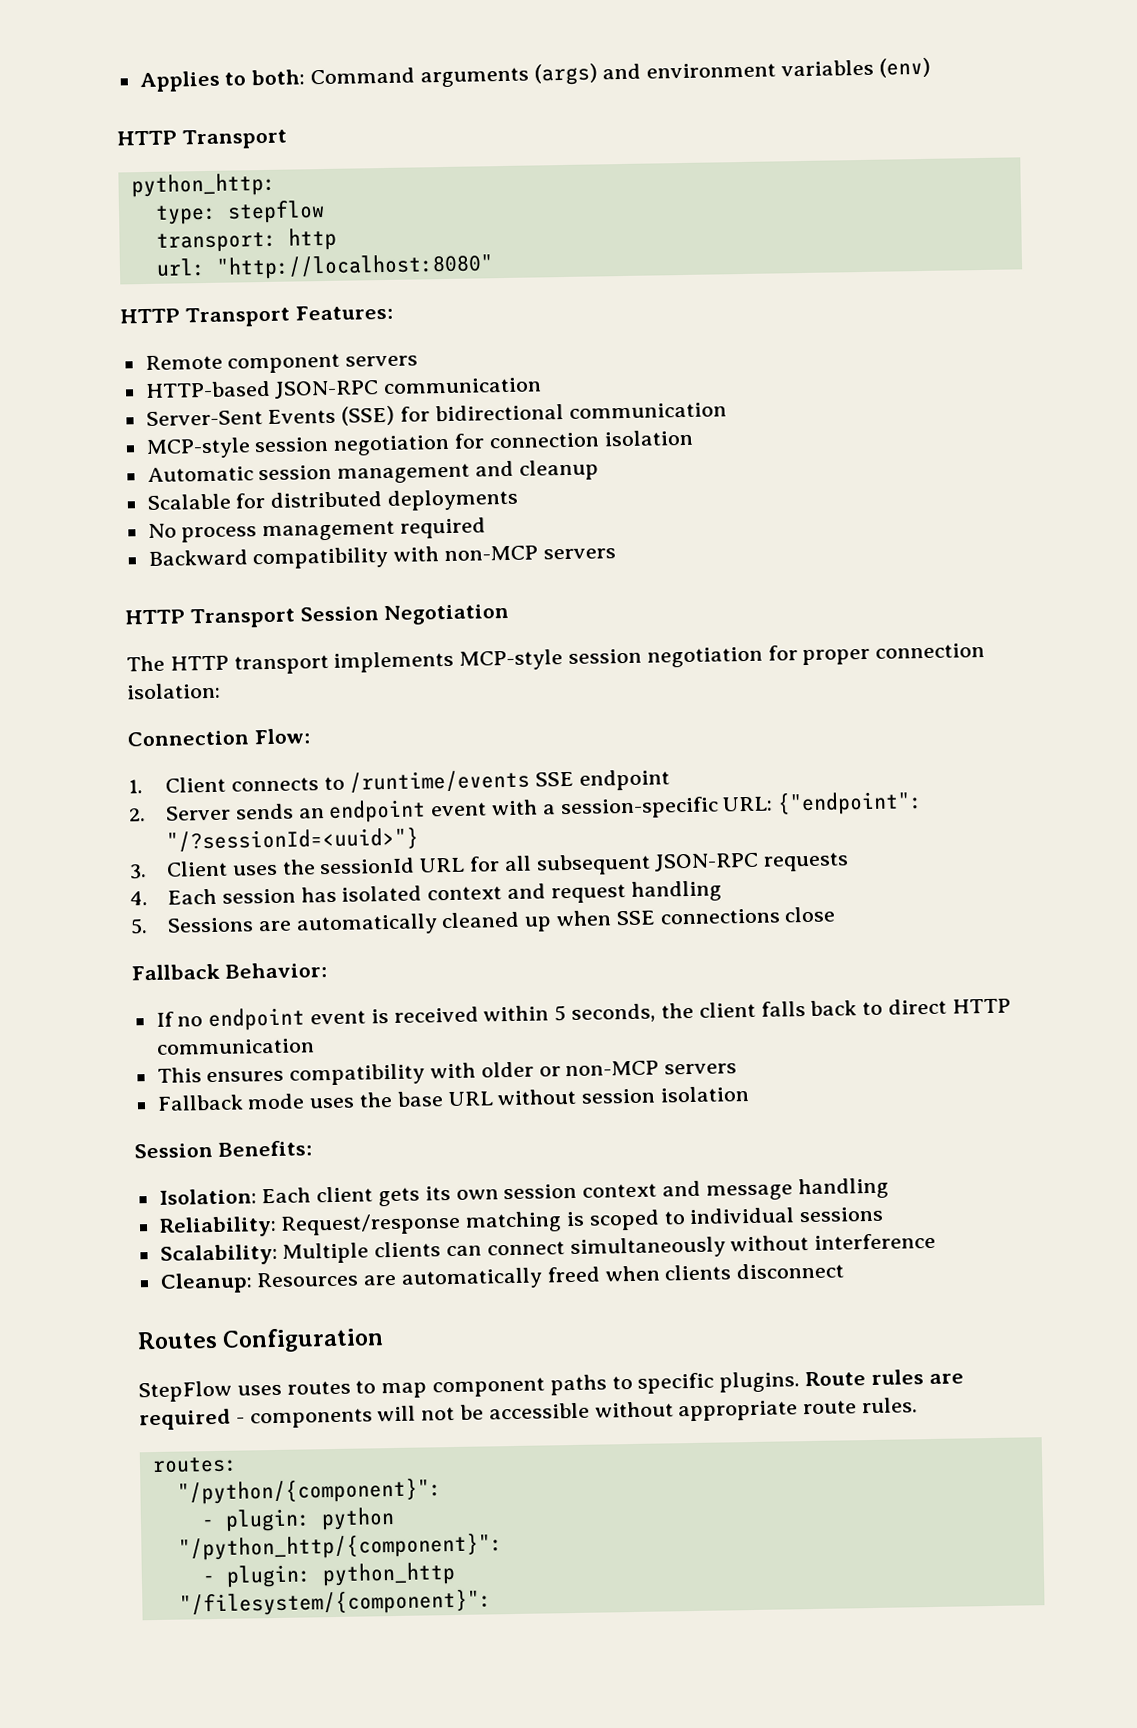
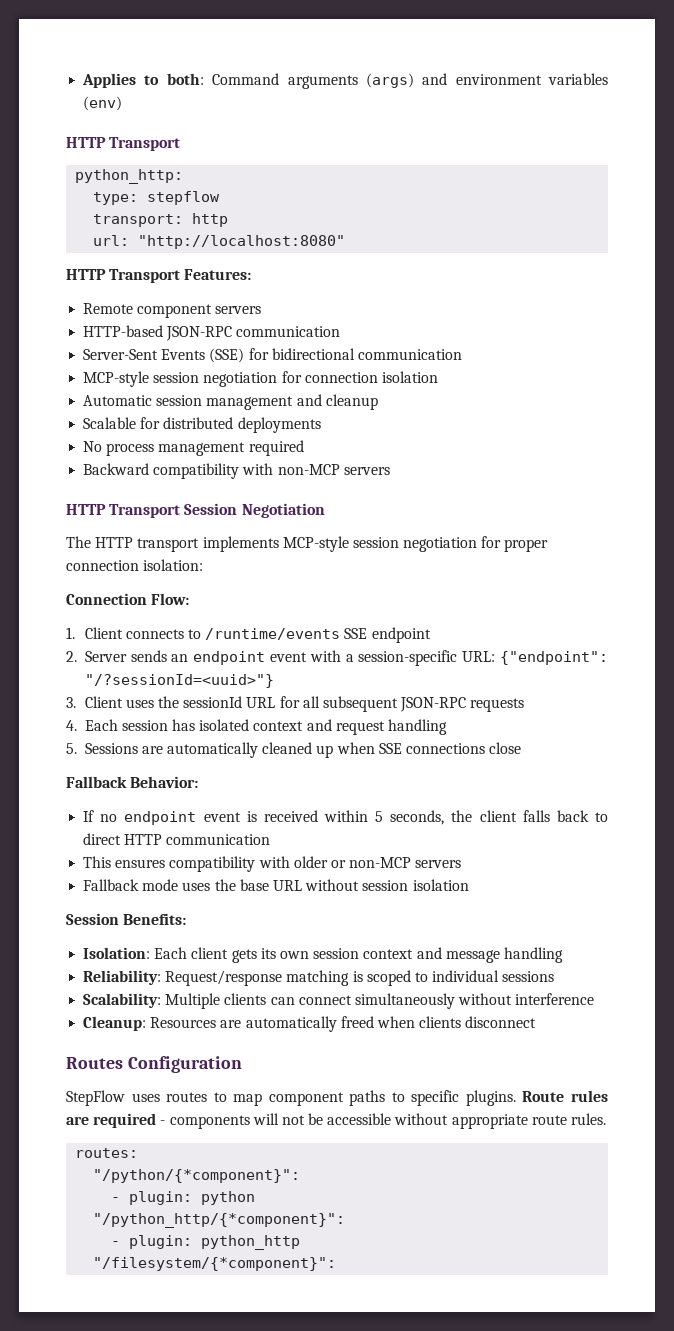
- "/python/{component}":
+ "/python/{*component}":
- "/python_http/{component}":
+ "/python_http/{*component}":
- "/filesystem/{component}":
+ "/filesystem/{*component}":

